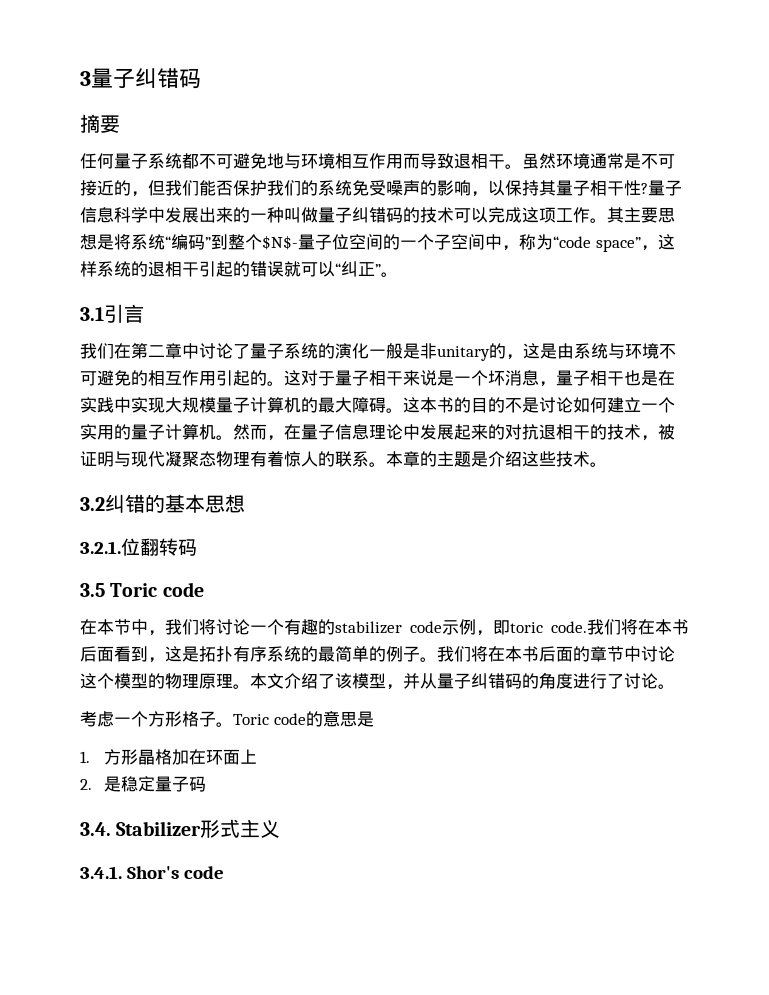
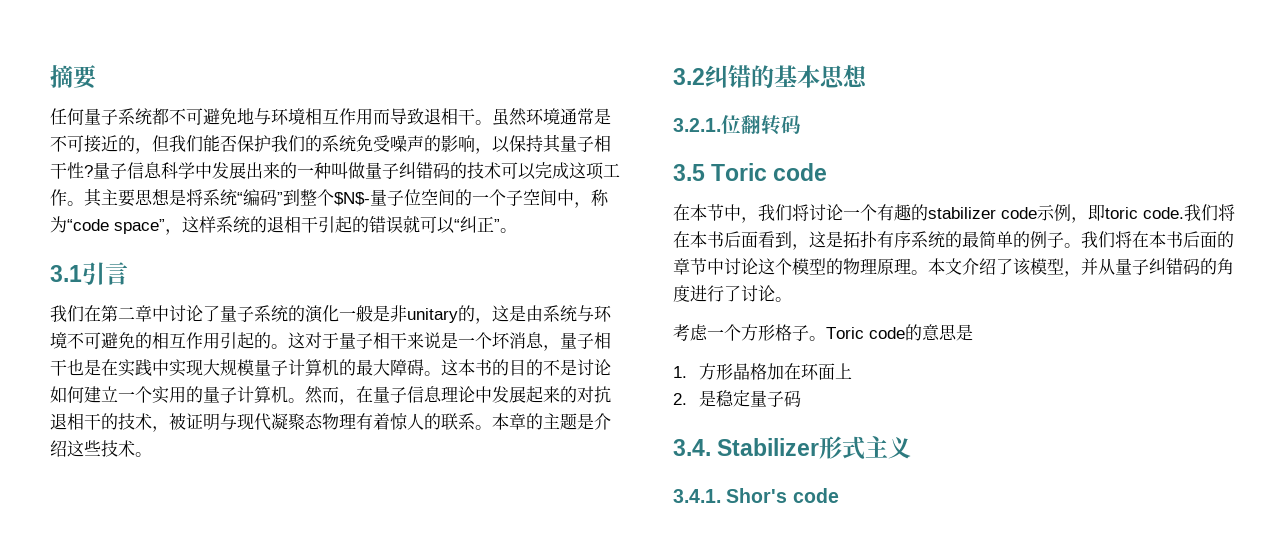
- 3量子纠错码

